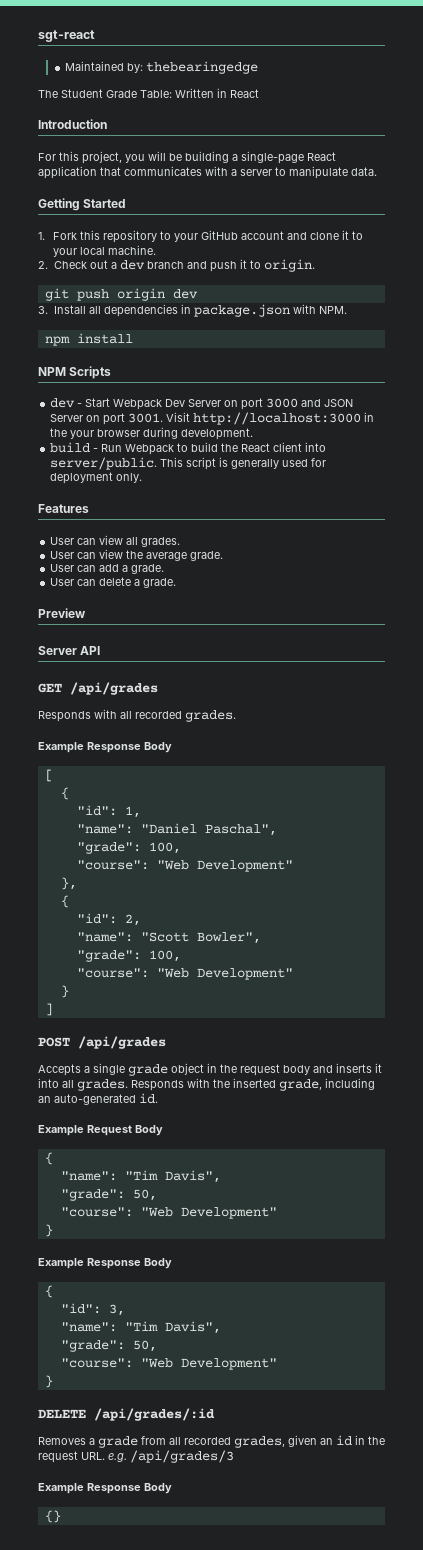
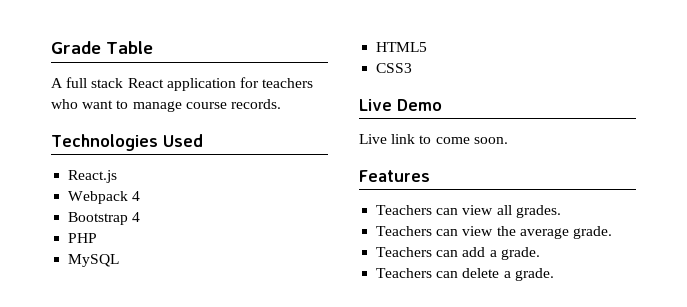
- sgt-react
- Maintained by: thebearingedge
- The Student Grade Table: Written in React
- Introduction
- For this project, you will be building a single-page React application that communicates with a server to manipulate data.
- Getting Started
- 1. Fork this repository to your GitHub account and clone it to your local machine.
- 2. Check out a dev branch and push it to origin.
- git push origin dev
- 3. Install all dependencies in package.json with NPM.
- npm install
- NPM Scripts
- dev - Start Webpack Dev Server on port 3000 and JSON Server on port 3001. Visit http://localhost:3000 in the your browser during development.
- build - Run Webpack to build the React client into server/public. This script is generally used for deployment only.
+ Grade Table
+ A full stack React application for teachers who want to manage course records.
+ Technologies Used
+ React.js
+ Webpack 4
+ Bootstrap 4
+ PHP
+ MySQL
+ HTML5
+ CSS3
+ Live Demo
+ Live link to come soon.
- User can view all grades.
+ Teachers can view all grades.
- User can view the average grade.
+ Teachers can view the average grade.
- User can add a grade.
+ Teachers can add a grade.
- User can delete a grade.
+ Teachers can delete a grade.
- Preview
- Server API
- GET /api/grades
- Responds with all recorded grades.
- Example Response Body
- [
- {
- "id": 1,
- "name": "Daniel Paschal",
- "grade": 100,
- "course": "Web Development"
- },
- {
- "id": 2,
- "name": "Scott Bowler",
- "grade": 100,
- "course": "Web Development"
- }
- ]
- POST /api/grades
- Accepts a single grade object in the request body and inserts it into all grades. Responds with the inserted grade, including an auto-generated id.
- Example Request Body
- {
- "name": "Tim Davis",
- "grade": 50,
- "course": "Web Development"
- }
- Example Response Body
- {
- "id": 3,
- "name": "Tim Davis",
- "grade": 50,
- "course": "Web Development"
- }
- DELETE /api/grades/:id
- Removes a grade from all recorded grades, given an id in the request URL. e.g. /api/grades/3
- Example Response Body
- {}

